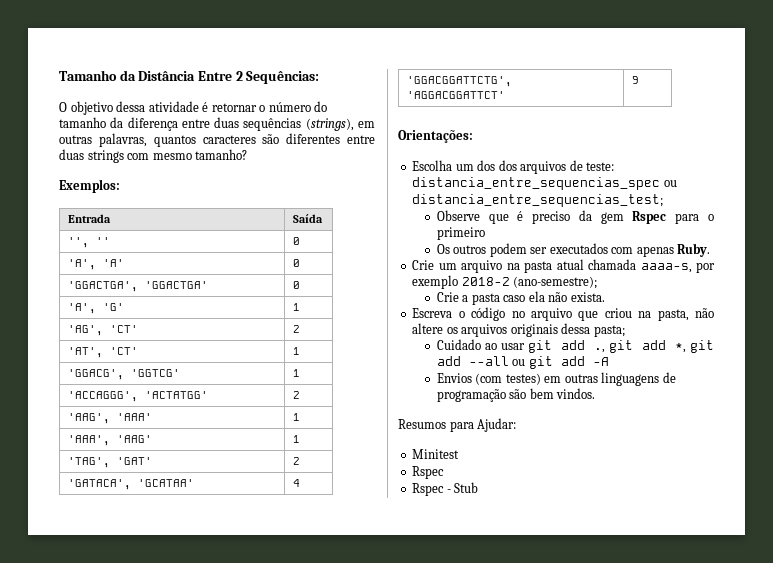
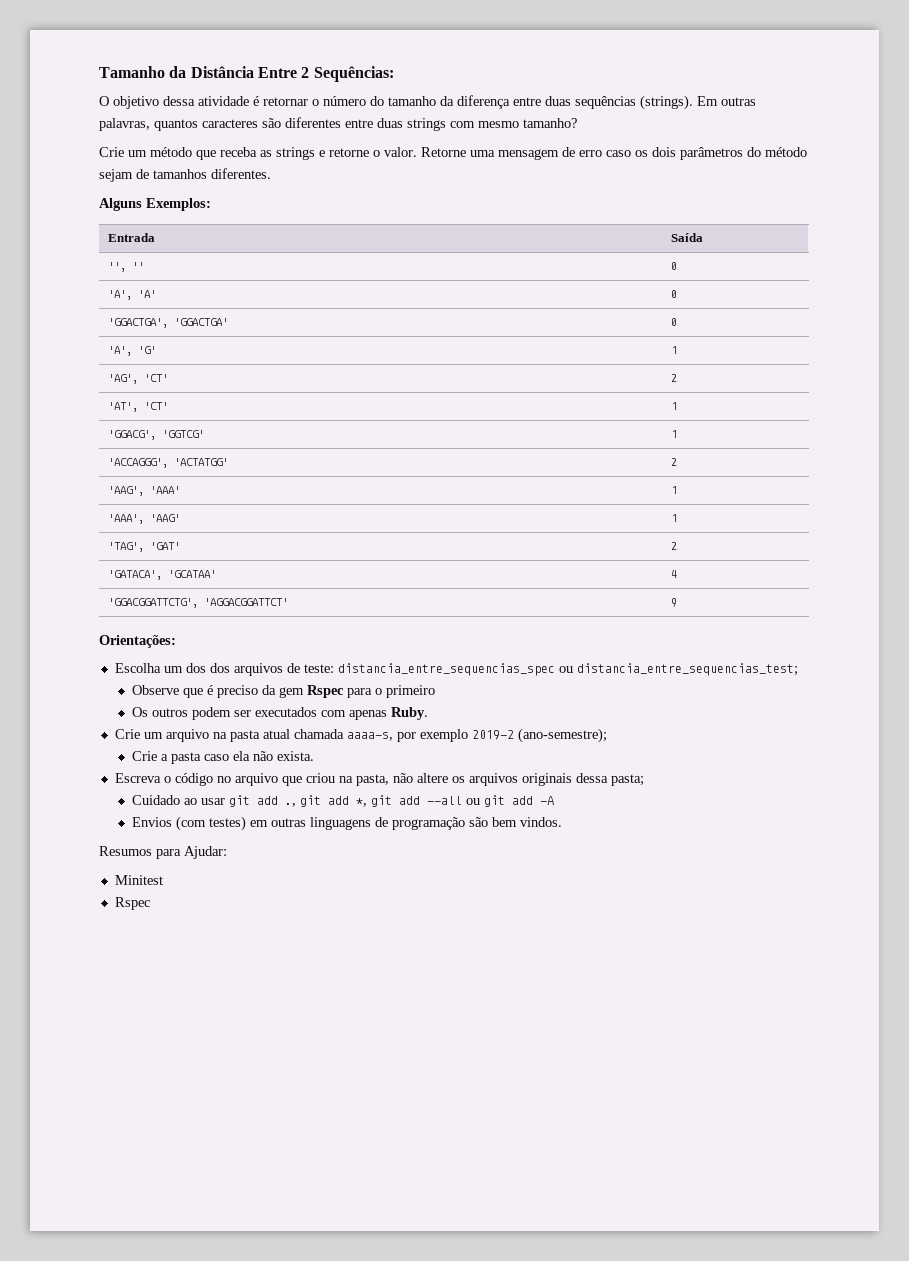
- O objetivo dessa atividade é retornar o número do tamanho da diferença entre duas sequências (strings), em outras palavras, quantos caracteres são diferentes entre duas strings com mesmo tamanho?
+ O objetivo dessa atividade é retornar o número do tamanho da diferença entre duas sequências (strings). Em outras palavras, quantos caracteres são diferentes entre duas strings com mesmo tamanho?
- Exemplos:
+ Crie um método que receba as strings e retorne o valor. Retorne uma mensagem de erro caso os dois parâmetros do método sejam de tamanhos diferentes.
+ Alguns Exemplos:
- Crie um arquivo na pasta atual chamada aaaa-s, por exemplo 2018-2 (ano-semestre);
+ Crie um arquivo na pasta atual chamada aaaa-s, por exemplo 2019-2 (ano-semestre);
- Rspec - Stub

